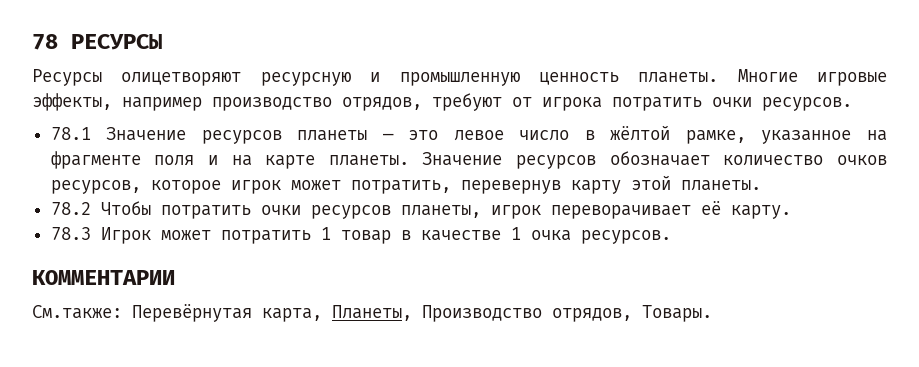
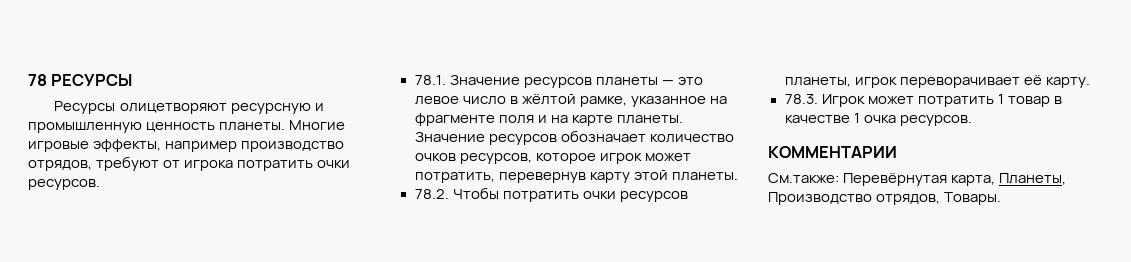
- 78.1 Значение ресурсов планеты — это левое число в жёлтой рамке, указанное на фрагменте поля и на карте планеты.
+ 78.1. Значение ресурсов планеты — это левое число в жёлтой рамке, указанное на фрагменте поля и на карте планеты.
- 78.2 Чтобы потратить очки ресурсов планеты, игрок переворачивает её карту.
+ 78.2. Чтобы потратить очки ресурсов планеты, игрок переворачивает её карту.
- 78.3 Игрок может потратить 1 товар в качестве 1 очка ресурсов.
+ 78.3. Игрок может потратить 1 товар в качестве 1 очка ресурсов.

